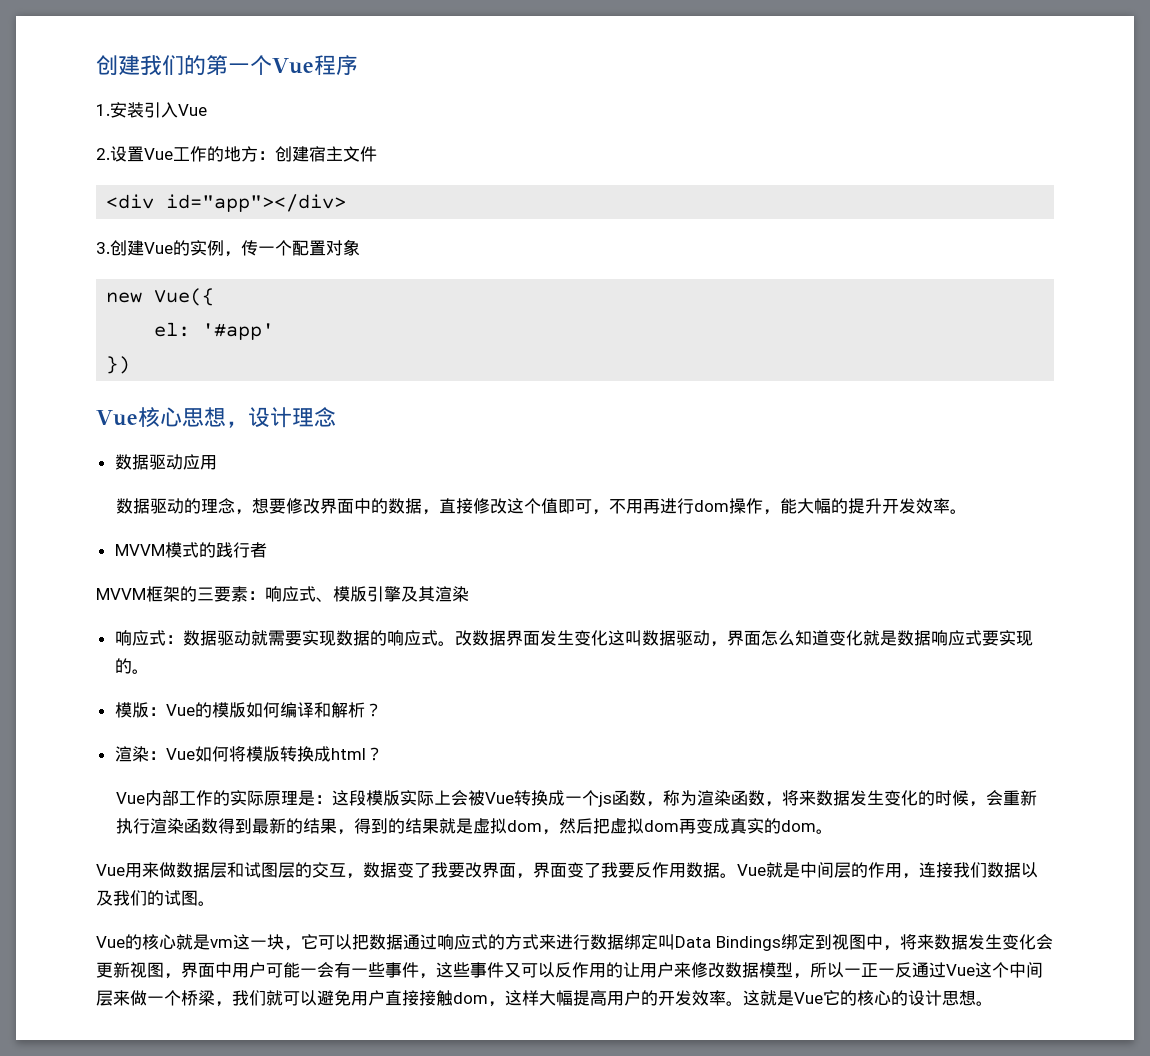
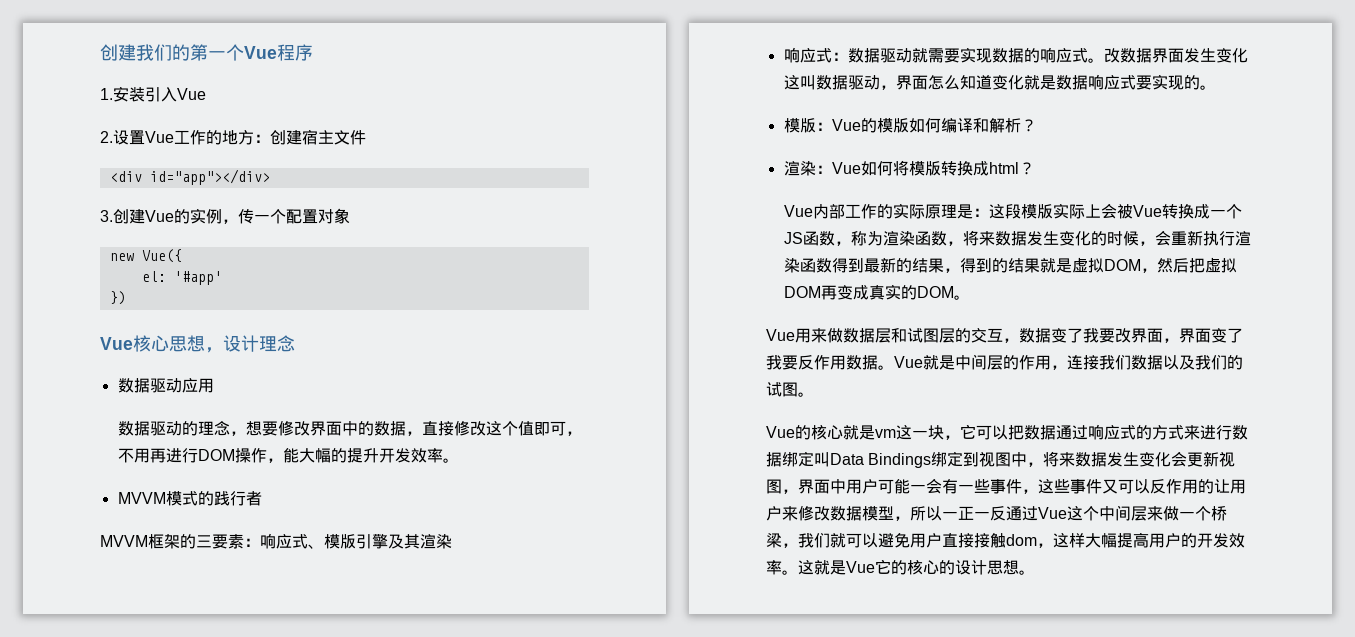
- 数据驱动的理念，想要修改界面中的数据，直接修改这个值即可，不用再进行dom操作，能大幅的提升开发效率。
+ 数据驱动的理念，想要修改界面中的数据，直接修改这个值即可，不用再进行DOM操作，能大幅的提升开发效率。
- Vue内部工作的实际原理是：这段模版实际上会被Vue转换成一个js函数，称为渲染函数，将来数据发生变化的时候，会重新执行渲染函数得到最新的结果，得到的结果就是虚拟dom，然后把虚拟dom再变成真实的dom。
+ Vue内部工作的实际原理是：这段模版实际上会被Vue转换成一个JS函数，称为渲染函数，将来数据发生变化的时候，会重新执行渲染函数得到最新的结果，得到的结果就是虚拟DOM，然后把虚拟DOM再变成真实的DOM。

